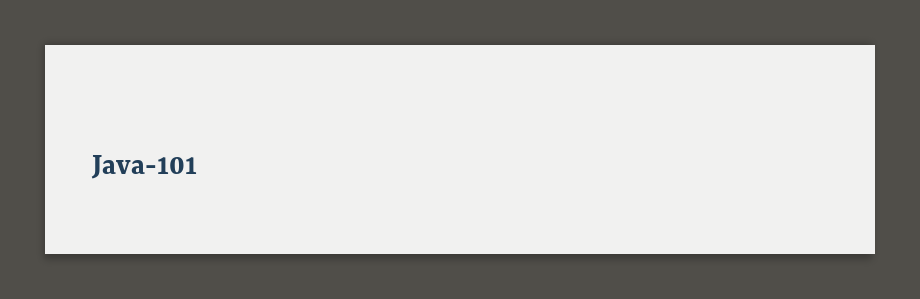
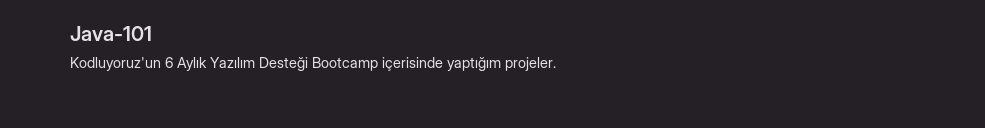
+ Kodluyoruz'un 6 Aylık Yazılım Desteği Bootcamp içerisinde yaptığım projeler.

